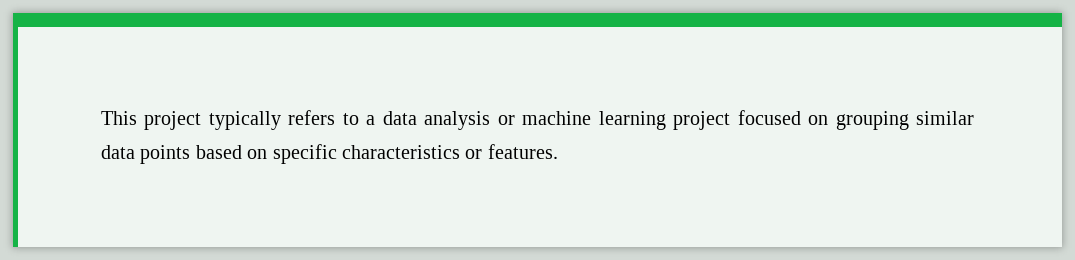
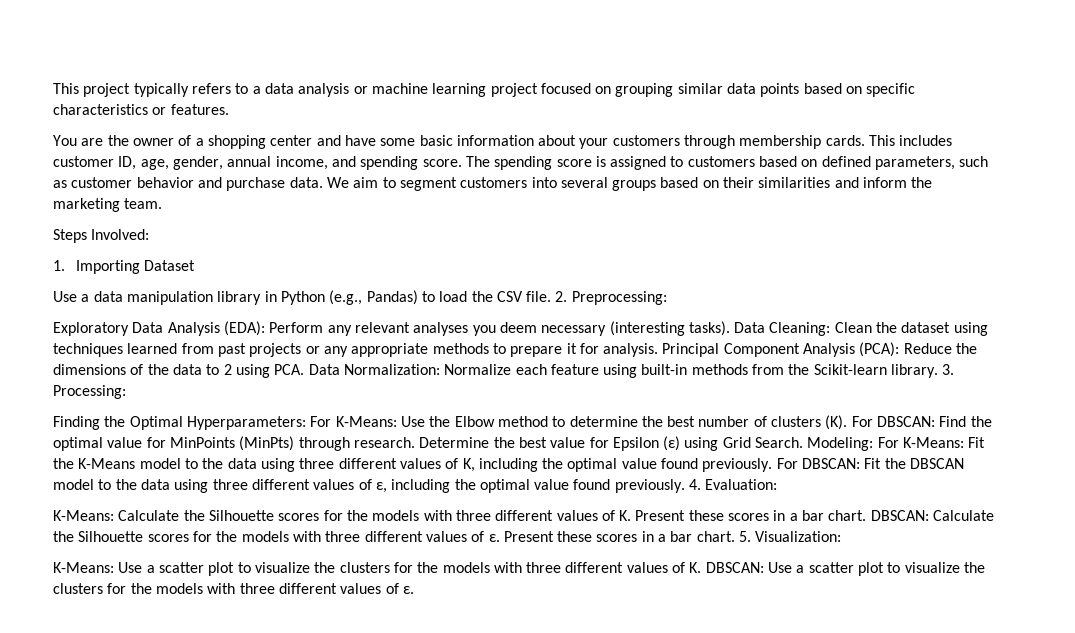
+ You are the owner of a shopping center and have some basic information about your customers through membership cards. This includes customer ID, age, gender, annual income, and spending score. The spending score is assigned to customers based on defined parameters, such as customer behavior and purchase data. We aim to segment customers into several groups based on their similarities and inform the marketing team.
+ Steps Involved:
+ 1. Importing Dataset
+ Use a data manipulation library in Python (e.g., Pandas) to load the CSV file. 2. Preprocessing:
+ Exploratory Data Analysis (EDA): Perform any relevant analyses you deem necessary (interesting tasks). Data Cleaning: Clean the dataset using techniques learned from past projects or any appropriate methods to prepare it for analysis. Principal Component Analysis (PCA): Reduce the dimensions of the data to 2 using PCA. Data Normalization: Normalize each feature using built-in methods from the Scikit-learn library. 3. Processing:
+ Finding the Optimal Hyperparameters: For K-Means: Use the Elbow method to determine the best number of clusters (K). For DBSCAN: Find the optimal value for MinPoints (MinPts) through research. Determine the best value for Epsilon (ε) using Grid Search. Modeling: For K-Means: Fit the K-Means model to the data using three different values of K, including the optimal value found previously. For DBSCAN: Fit the DBSCAN model to the data using three different values of ε, including the optimal value found previously. 4. Evaluation:
+ K-Means: Calculate the Silhouette scores for the models with three different values of K. Present these scores in a bar chart. DBSCAN: Calculate the Silhouette scores for the models with three different values of ε. Present these scores in a bar chart. 5. Visualization:
+ K-Means: Use a scatter plot to visualize the clusters for the models with three different values of K. DBSCAN: Use a scatter plot to visualize the clusters for the models with three different values of ε.

